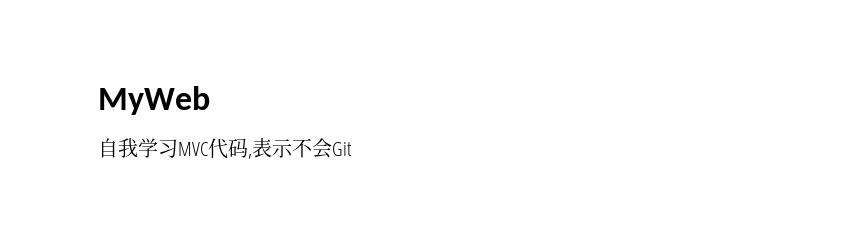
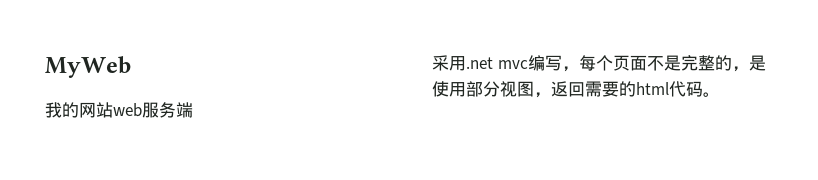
- 自我学习MVC代码,表示不会Git
+ 我的网站web服务端
+ 采用.net mvc编写，每个页面不是完整的，是使用部分视图，返回需要的html代码。

